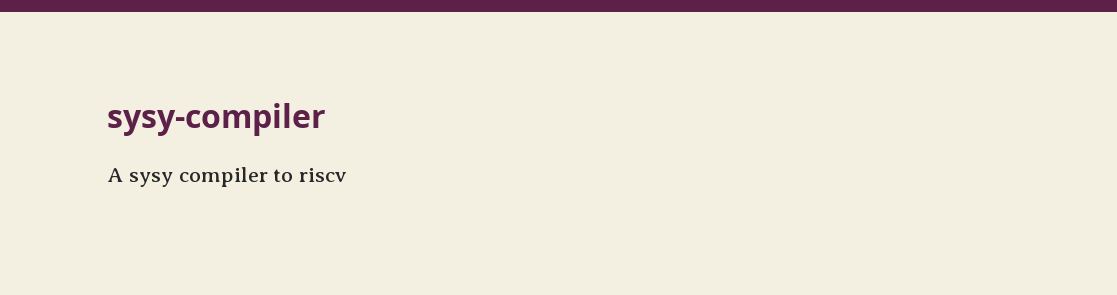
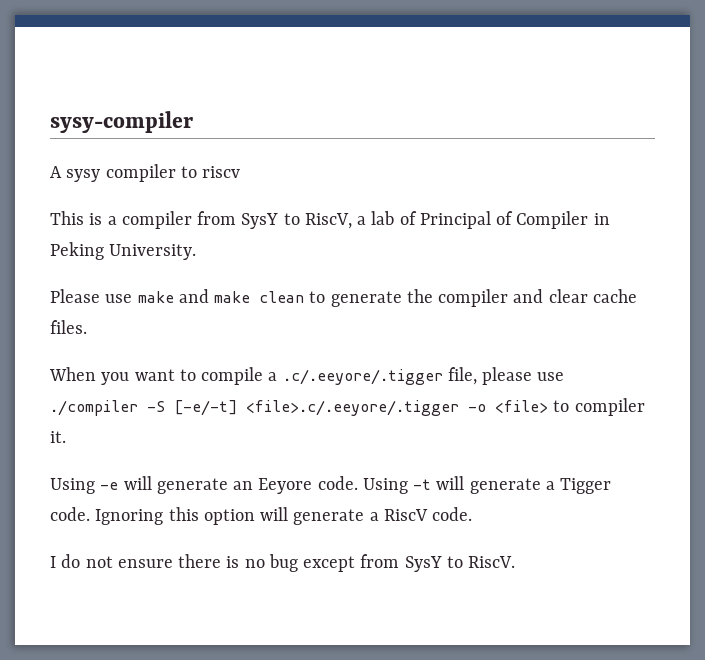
+ This is a compiler from SysY to RiscV, a lab of Principal of Compiler in Peking University.
+ Please use make and make clean to generate the compiler and clear cache files.
+ When you want to compile a .c/.eeyore/.tigger file, please use ./compiler -S [-e/-t] <file>.c/.eeyore/.tigger -o <file> to compiler it.
+ Using -e will generate an Eeyore code. Using -t will generate a Tigger code. Ignoring this option will generate a RiscV code.
+ I do not ensure there is no bug except from SysY to RiscV.

